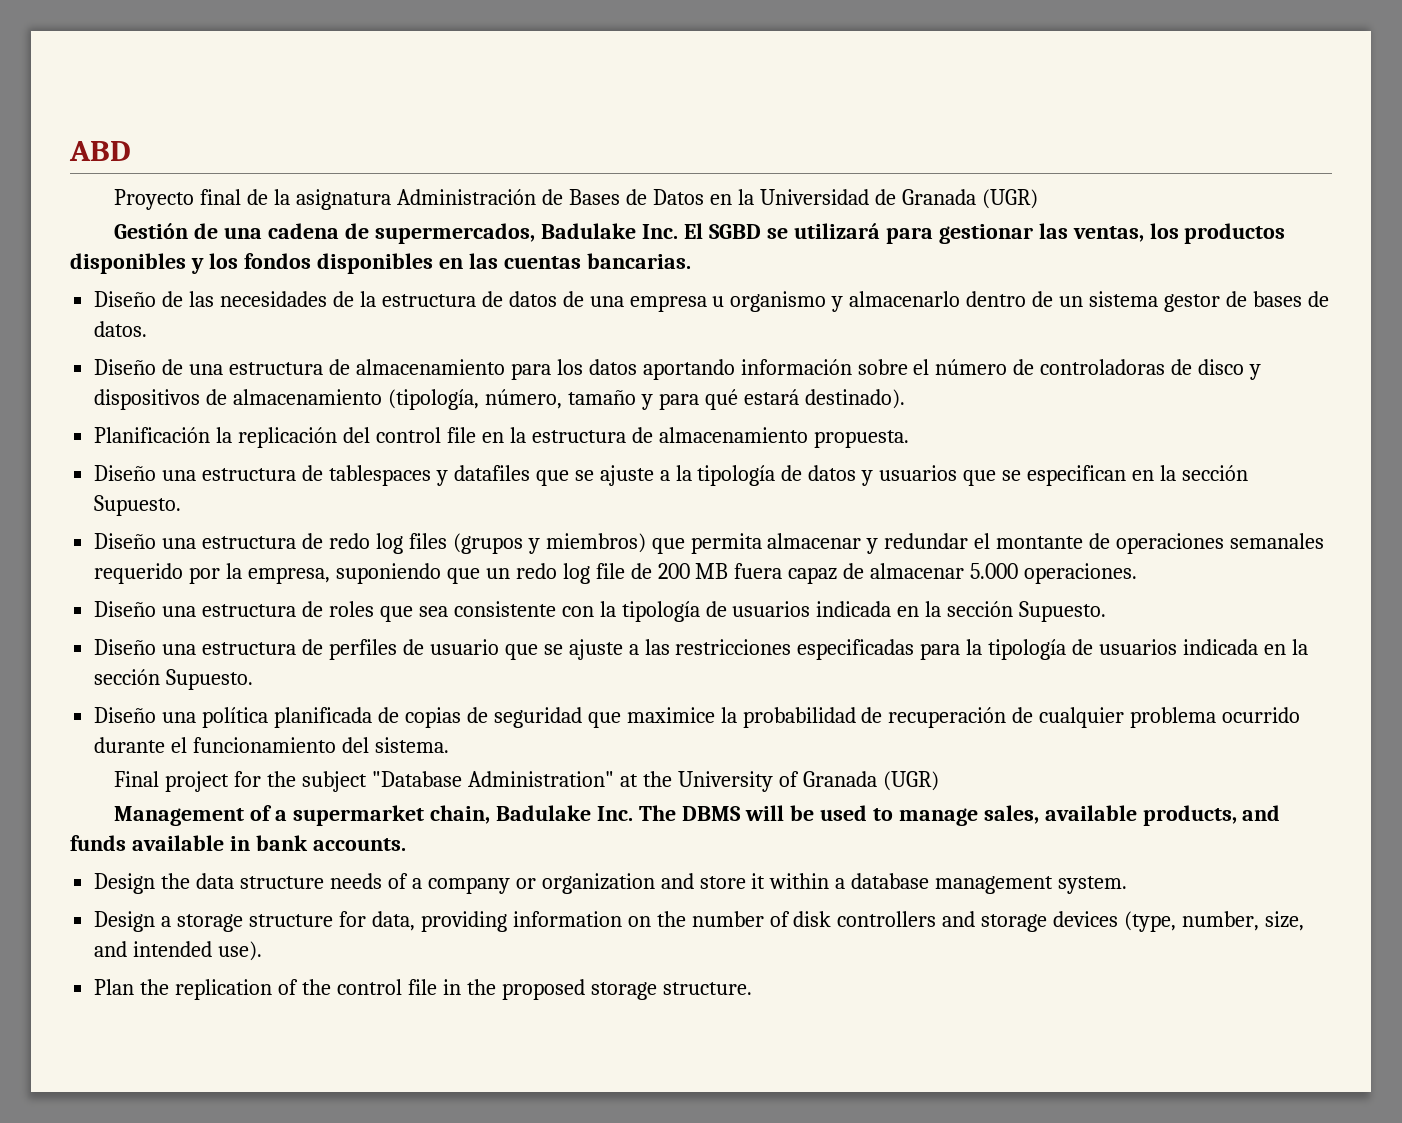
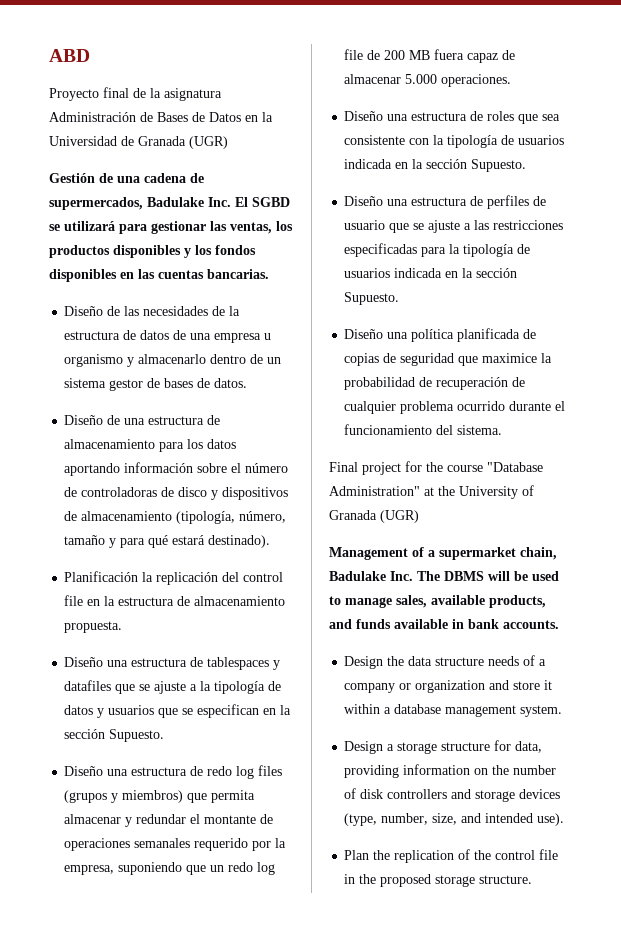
- Final project for the subject "Database Administration" at the University of Granada (UGR)
+ Final project for the course "Database Administration" at the University of Granada (UGR)

